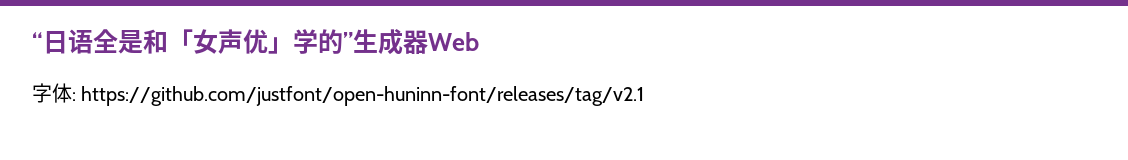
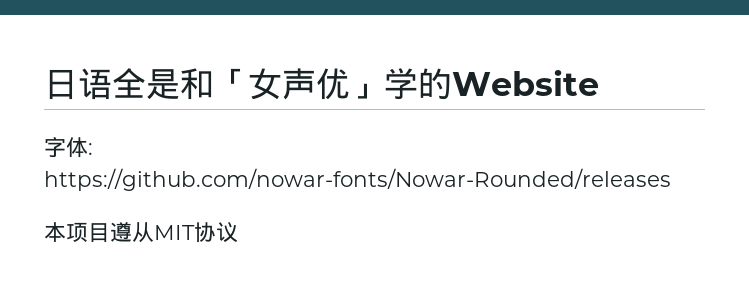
- “日语全是和「女声优」学的”生成器Web
+ 日语全是和「女声优」学的Website
- 字体: https://github.com/justfont/open-huninn-font/releases/tag/v2.1
+ 字体: https://github.com/nowar-fonts/Nowar-Rounded/releases
+ 本项目遵从MIT协议

